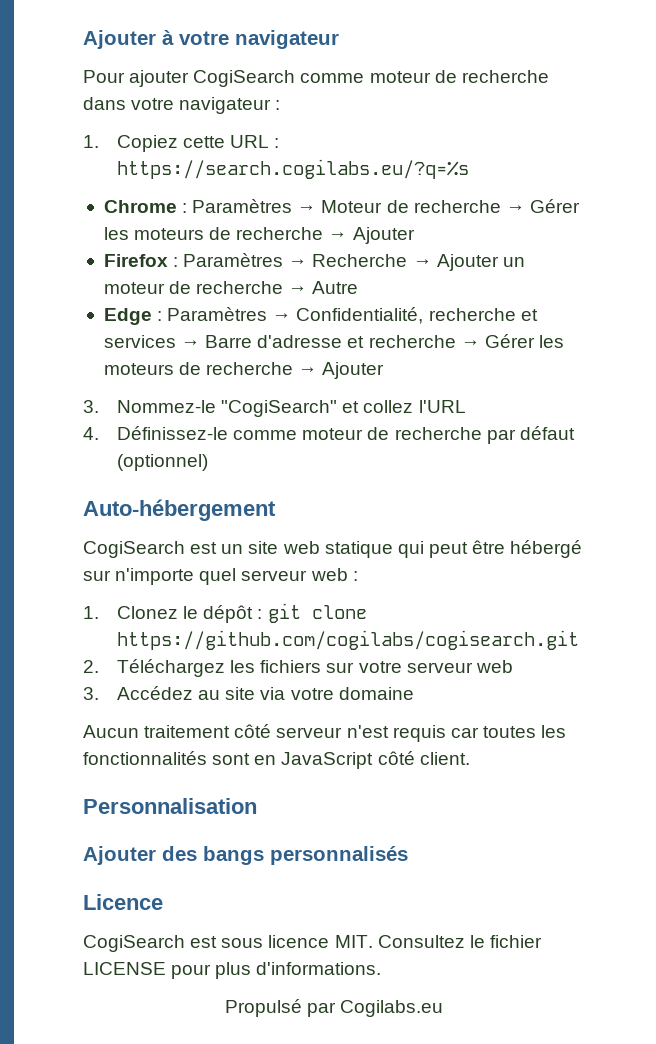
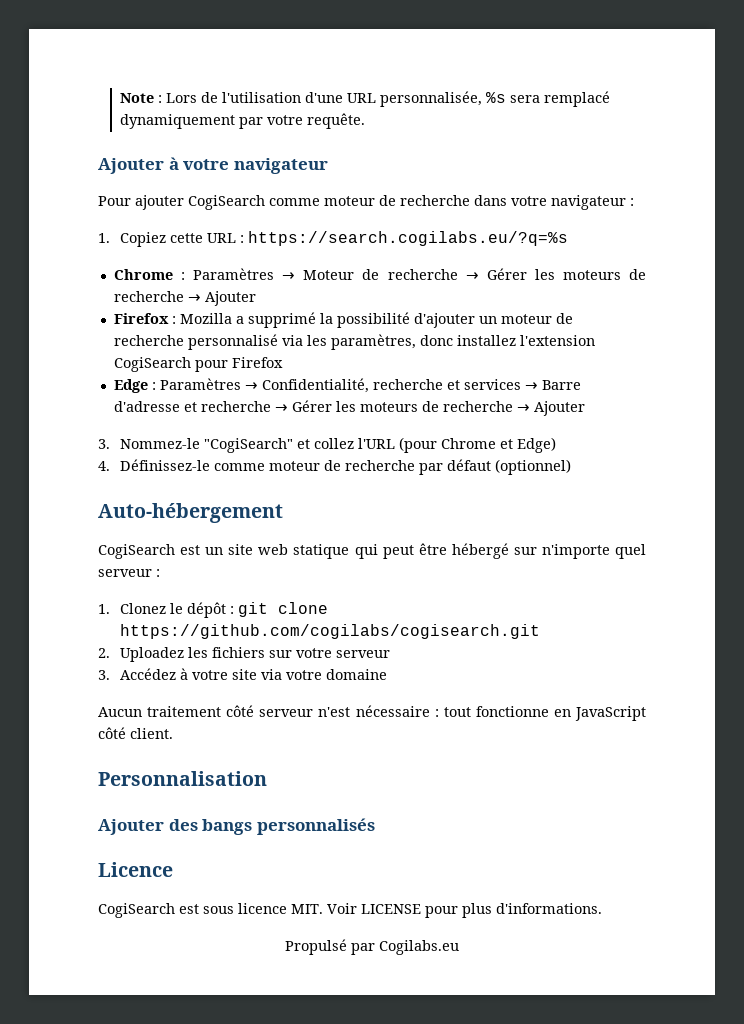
+ Note : Lors de l'utilisation d'une URL personnalisée, %s sera remplacé dynamiquement par votre requête.
- Firefox : Paramètres → Recherche → Ajouter un moteur de recherche → Autre
+ Firefox : Mozilla a supprimé la possibilité d'ajouter un moteur de recherche personnalisé via les paramètres, donc installez l'extension CogiSearch pour Firefox
- 3. Nommez-le "CogiSearch" et collez l'URL
+ 3. Nommez-le "CogiSearch" et collez l'URL (pour Chrome et Edge)
- CogiSearch est un site web statique qui peut être hébergé sur n'importe quel serveur web :
+ CogiSearch est un site web statique qui peut être hébergé sur n'importe quel serveur :
- 2. Téléchargez les fichiers sur votre serveur web
+ 2. Uploadez les fichiers sur votre serveur
- 3. Accédez au site via votre domaine
+ 3. Accédez à votre site via votre domaine
- Aucun traitement côté serveur n'est requis car toutes les fonctionnalités sont en JavaScript côté client.
+ Aucun traitement côté serveur n'est nécessaire : tout fonctionne en JavaScript côté client.
- CogiSearch est sous licence MIT. Consultez le fichier LICENSE pour plus d'informations.
+ CogiSearch est sous licence MIT. Voir LICENSE pour plus d'informations.

